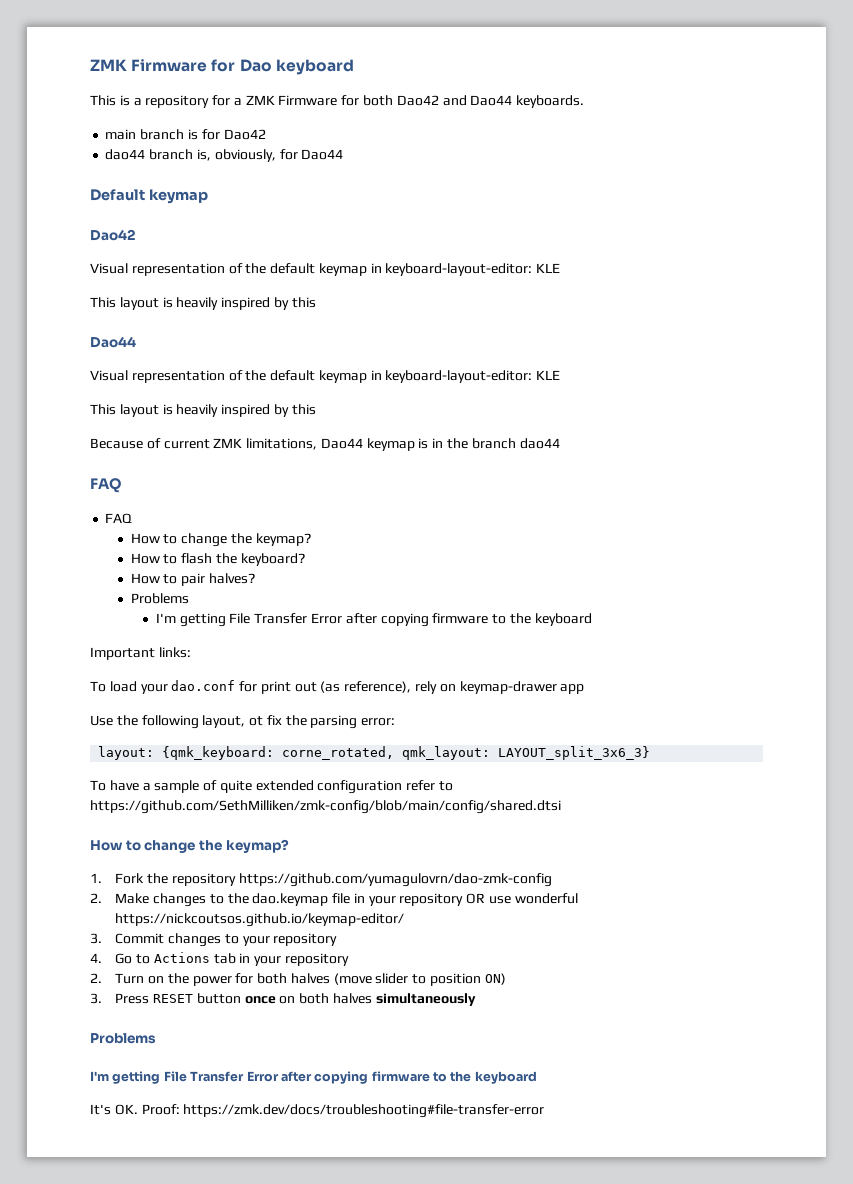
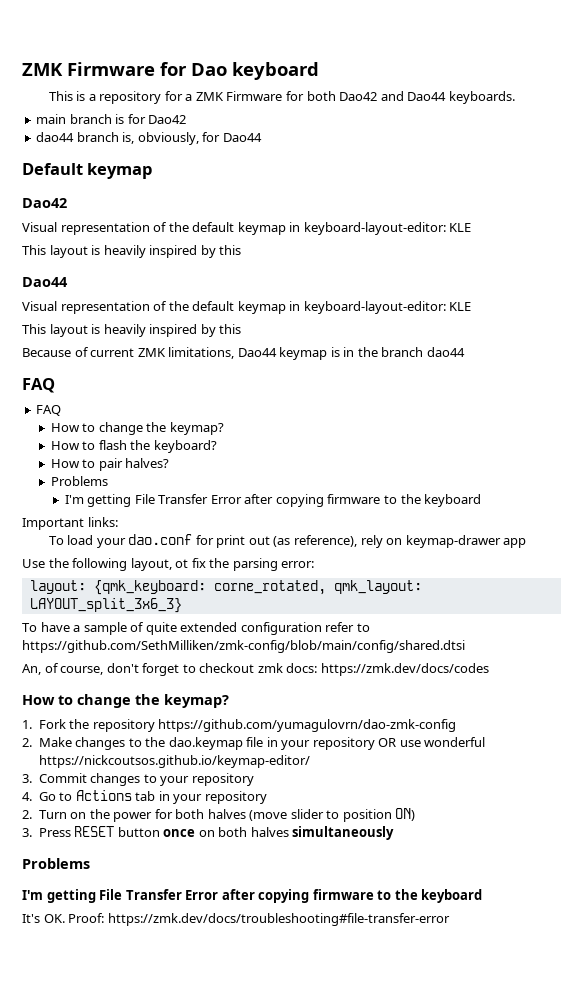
+ An, of course, don't forget to checkout zmk docs: https://zmk.dev/docs/codes

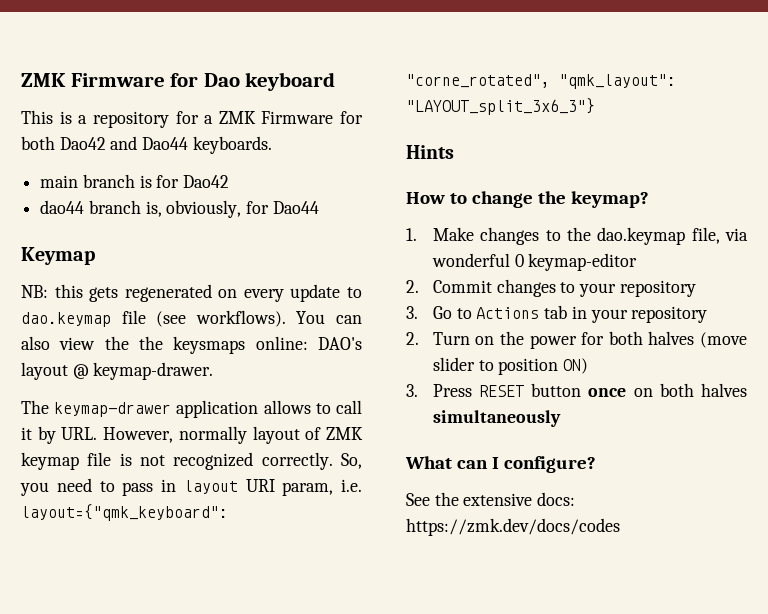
- Default keymap
- Dao42
- Visual representation of the default keymap in keyboard-layout-editor: KLE
- This layout is heavily inspired by this
- Dao44
- Visual representation of the default keymap in keyboard-layout-editor: KLE
- This layout is heavily inspired by this
- Because of current ZMK limitations, Dao44 keymap is in the branch dao44
- FAQ
- FAQ
- How to change the keymap?
- How to flash the keyboard?
- How to pair halves?
- Problems
- I'm getting File Transfer Error after copying firmware to the keyboard
- Important links:
- To load your dao.conf for print out (as reference), rely on keymap-drawer app
- Use the following layout, ot fix the parsing error:
- layout: {qmk_keyboard: corne_rotated, qmk_layout: LAYOUT_split_3x6_3}
- To have a sample of quite extended configuration refer to https://github.com/SethMilliken/zmk-config/blob/main/config/shared.dtsi
- An, of course, don't forget to checkout zmk docs: https://zmk.dev/docs/codes
+ Keymap
+ NB: this gets regenerated on every update to dao.keymap file (see workflows). You can also view the the keysmaps online: DAO's layout @ keymap-drawer.
+ The keymap-drawer application allows to call it by URL. However, normally layout of ZMK keymap file is not recognized correctly. So, you need to pass in layout URI param, i.e. layout={"qmk_keyboard": "corne_rotated", "qmk_layout": "LAYOUT_split_3x6_3"}
+ Hints
- 1. Fork the repository https://github.com/yumagulovrn/dao-zmk-config
- 2. Make changes to the dao.keymap file in your repository OR use wonderful https://nickcoutsos.github.io/keymap-editor/
- 3. Commit changes to your repository
+ 1. Make changes to the dao.keymap file, via wonderful 0 keymap-editor
+ 2. Commit changes to your repository
- 4. Go to Actions tab in your repository
+ 3. Go to Actions tab in your repository
  3. Press RESET button once on both halves simultaneously
- Problems
- I'm getting File Transfer Error after copying firmware to the keyboard
- It's OK. Proof: https://zmk.dev/docs/troubleshooting#file-transfer-error
+ What can I configure?
+ See the extensive docs: https://zmk.dev/docs/codes

